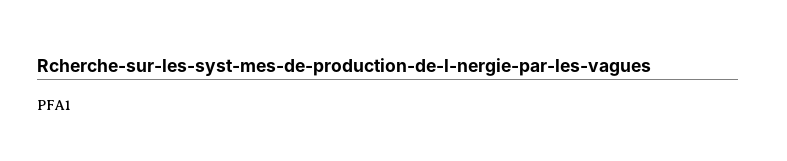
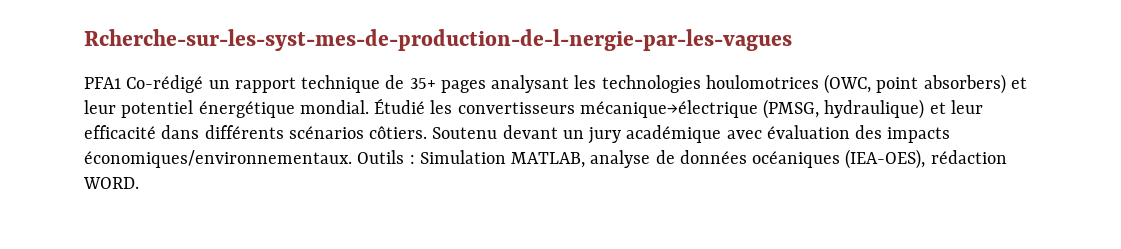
- PFA1
+ PFA1 Co-rédigé un rapport technique de 35+ pages analysant les technologies houlomotrices (OWC, point absorbers) et leur potentiel énergétique mondial. Étudié les convertisseurs mécanique→électrique (PMSG, hydraulique) et leur efficacité dans différents scénarios côtiers. Soutenu devant un jury académique avec évaluation des impacts économiques/environnementaux. Outils : Simulation MATLAB, analyse de données océaniques (IEA-OES), rédaction WORD.

